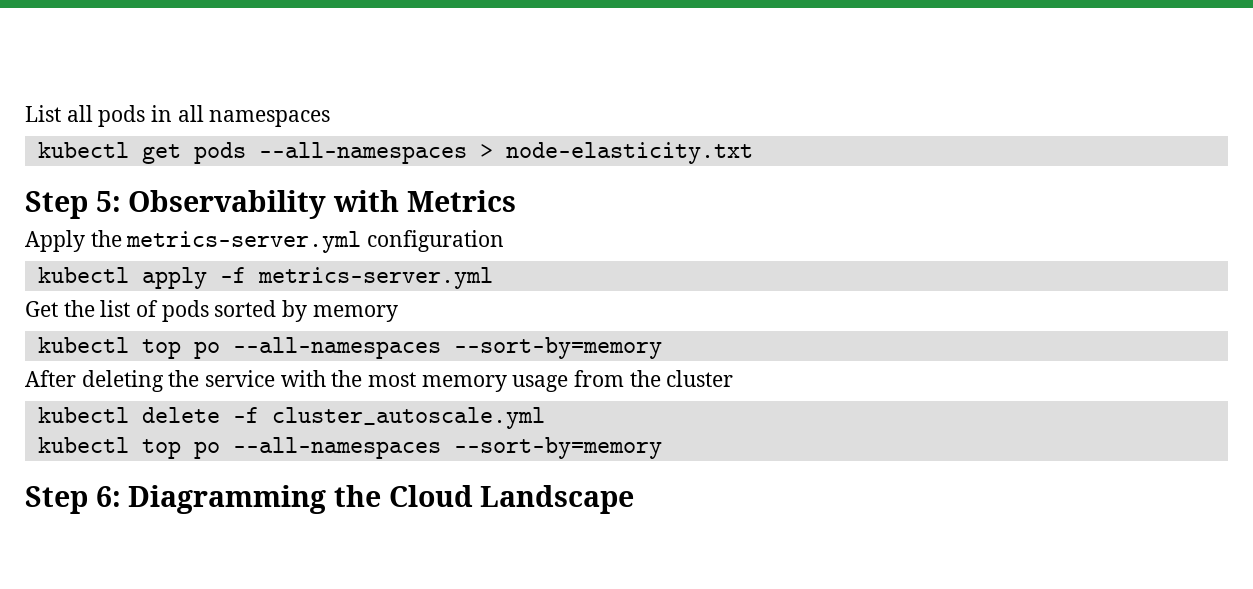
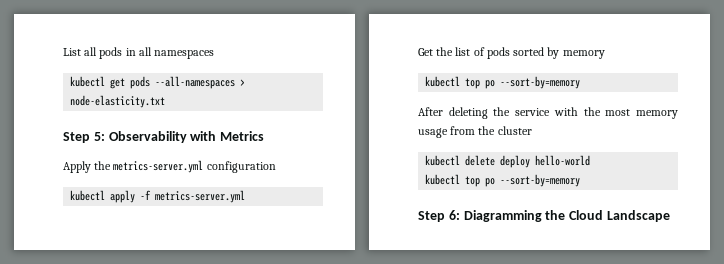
  Get the list of pods sorted by memory
- kubectl top po --all-namespaces --sort-by=memory
+ kubectl top po --sort-by=memory
- kubectl delete -f cluster_autoscale.yml
- kubectl top po --all-namespaces --sort-by=memory
+ kubectl delete deploy hello-world
+ kubectl top po --sort-by=memory

